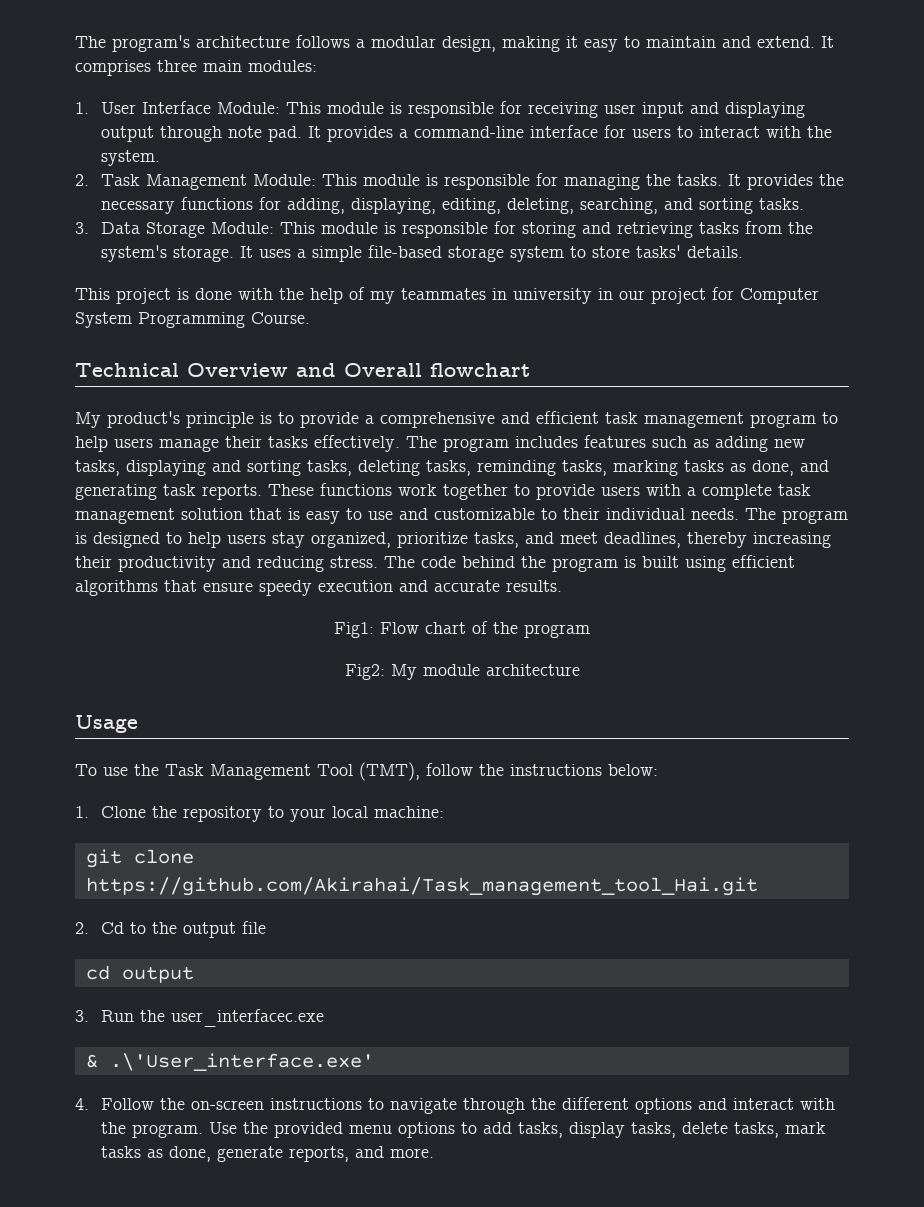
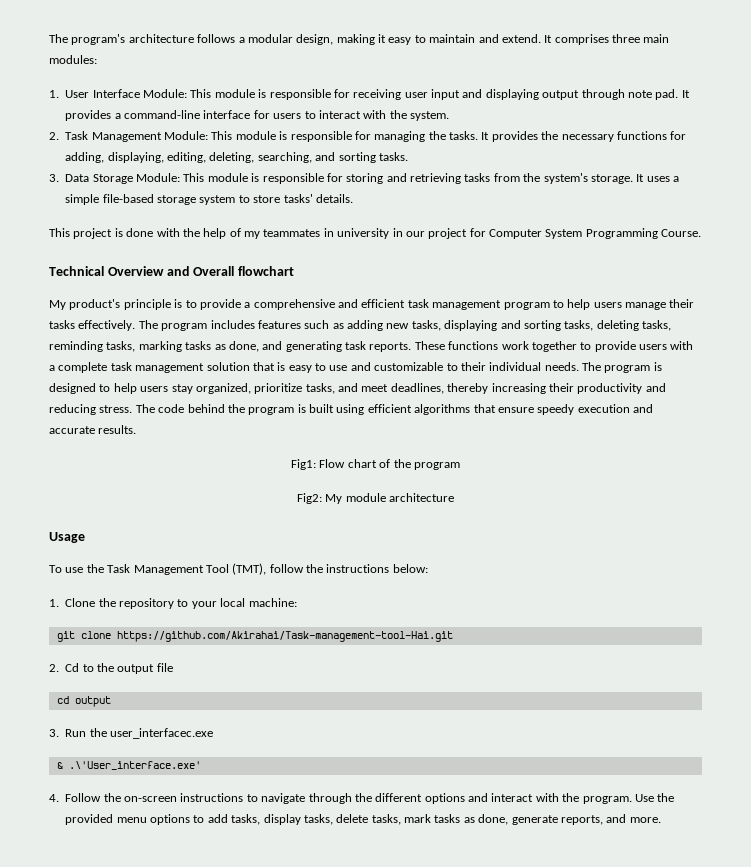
- git clone https://github.com/Akirahai/Task_management_tool_Hai.git
+ git clone https://github.com/Akirahai/Task-management-tool-Hai.git

